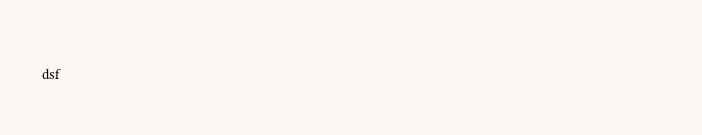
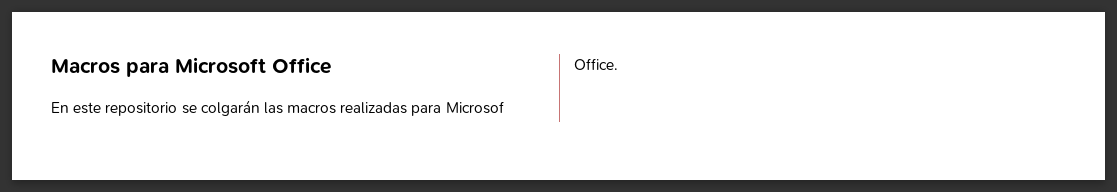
- dsf
+ Macros para Microsoft Office
+ En este repositorio se colgarán las macros realizadas para Microsof Office.

